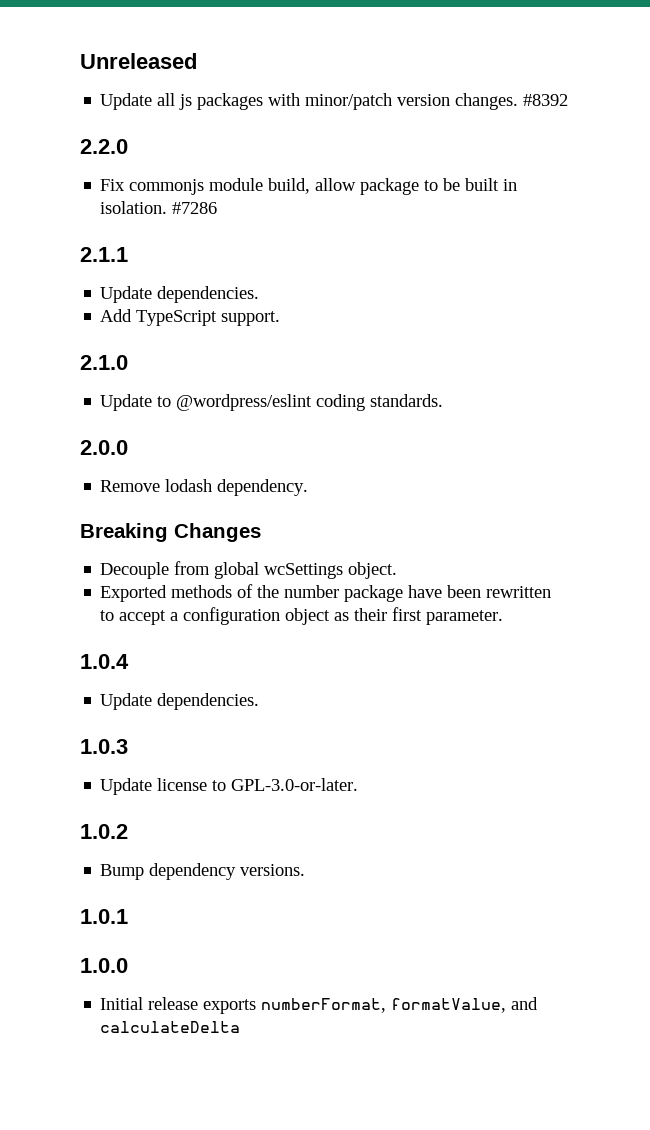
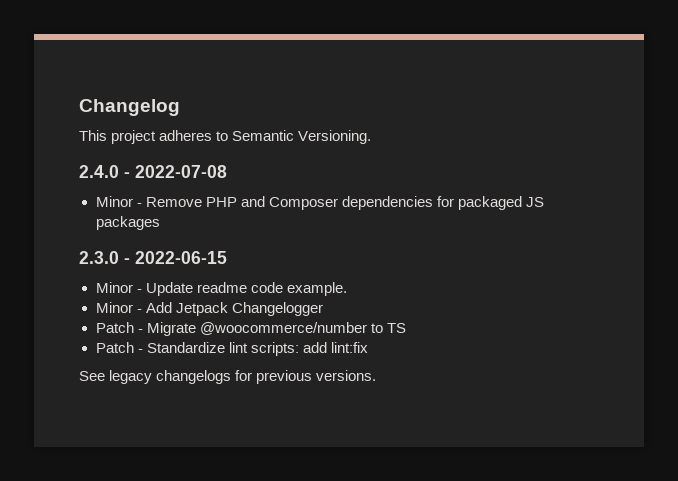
- Unreleased
- Update all js packages with minor/patch version changes. #8392
- 2.2.0
- Fix commonjs module build, allow package to be built in isolation. #7286
- 2.1.1
- Update dependencies.
- Add TypeScript support.
- 2.1.0
- Update to @wordpress/eslint coding standards.
- 2.0.0
- Remove lodash dependency.
- Breaking Changes
- Decouple from global wcSettings object.
- Exported methods of the number package have been rewritten to accept a configuration object as their first parameter.
- 1.0.4
- Update dependencies.
- 1.0.3
- Update license to GPL-3.0-or-later.
- 1.0.2
- Bump dependency versions.
- 1.0.1
- 1.0.0
- Initial release exports numberFormat, formatValue, and calculateDelta
+ Changelog
+ This project adheres to Semantic Versioning.
+ 2.4.0 - 2022-07-08
+ Minor - Remove PHP and Composer dependencies for packaged JS packages
+ 2.3.0 - 2022-06-15
+ Minor - Update readme code example.
+ Minor - Add Jetpack Changelogger
+ Patch - Migrate @woocommerce/number to TS
+ Patch - Standardize lint scripts: add lint:fix
+ See legacy changelogs for previous versions.

